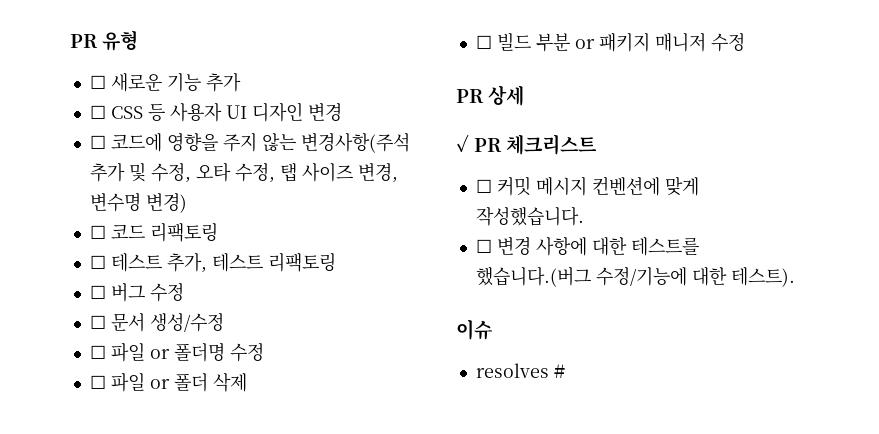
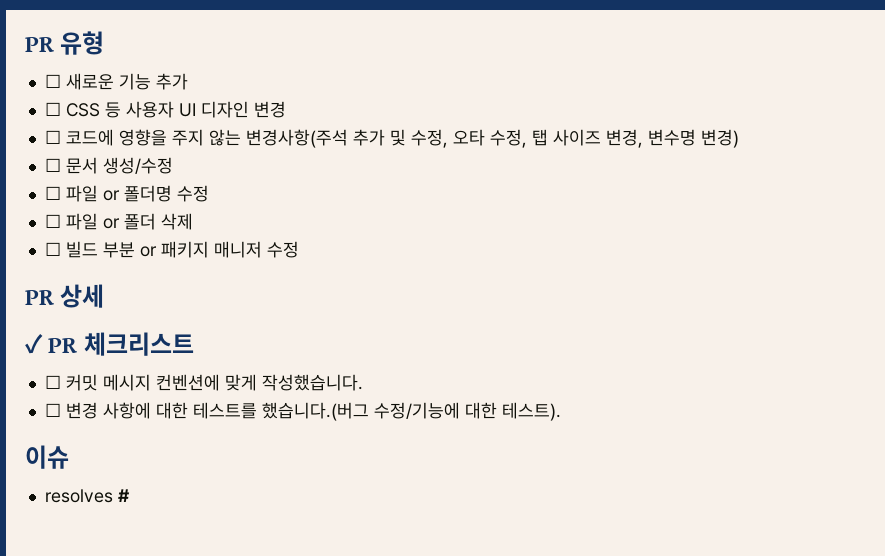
- ☐ 코드 리팩토링
- ☐ 테스트 추가, 테스트 리팩토링
- ☐ 버그 수정

